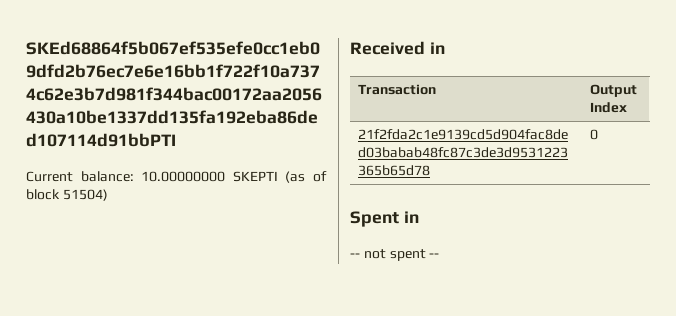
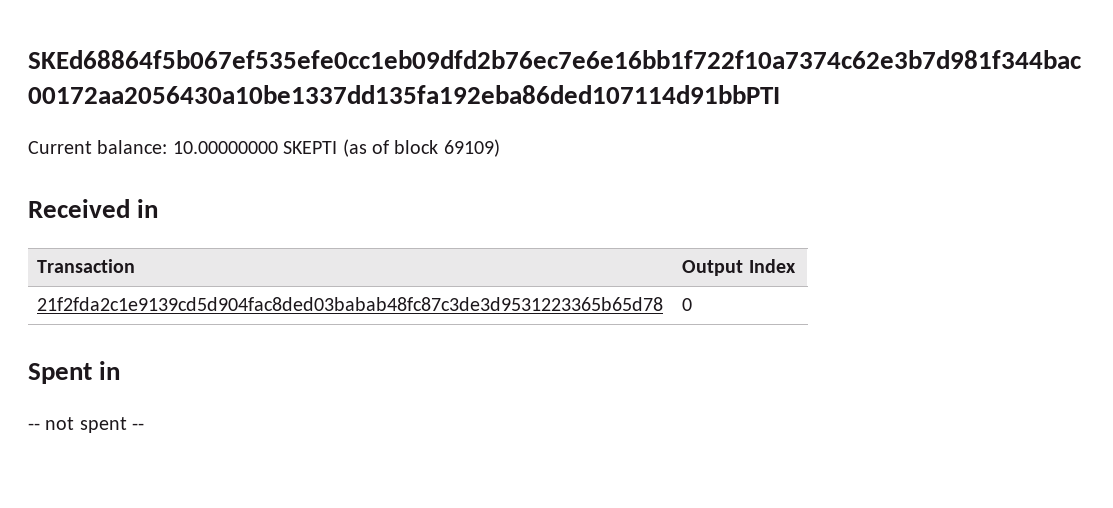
- Current balance: 10.00000000 SKEPTI (as of block 51504)
+ Current balance: 10.00000000 SKEPTI (as of block 69109)

